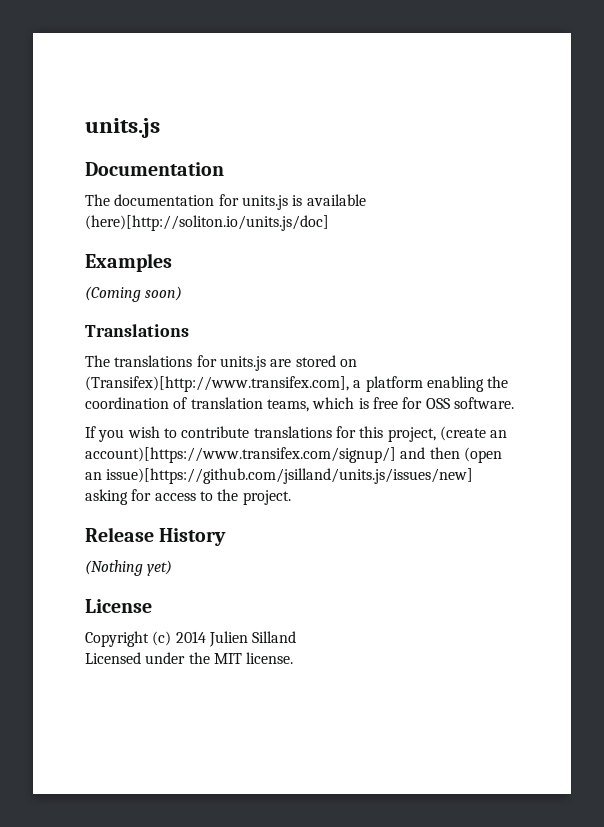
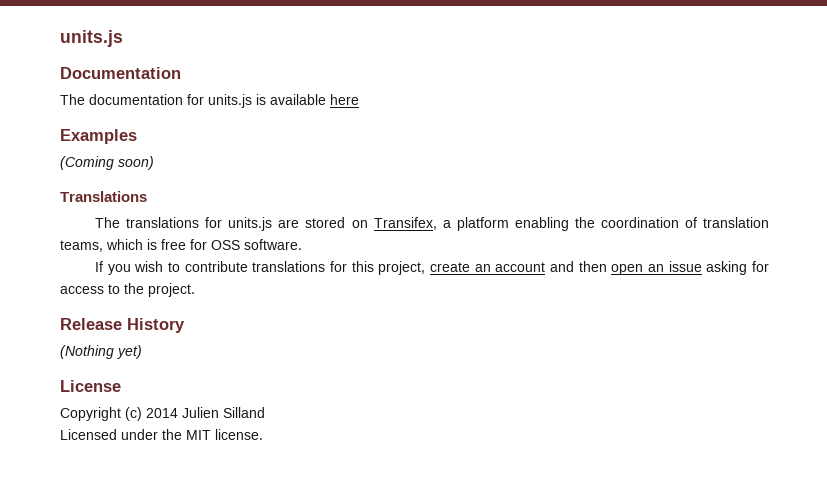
- The documentation for units.js is available (here)[http://soliton.io/units.js/doc]
+ The documentation for units.js is available here
- The translations for units.js are stored on (Transifex)[http://www.transifex.com], a platform enabling the coordination of translation teams, which is free for OSS software.
+ The translations for units.js are stored on Transifex, a platform enabling the coordination of translation teams, which is free for OSS software.
- If you wish to contribute translations for this project, (create an account)[https://www.transifex.com/signup/] and then (open an issue)[https://github.com/jsilland/units.js/issues/new] asking for access to the project.
+ If you wish to contribute translations for this project, create an account and then open an issue asking for access to the project.

